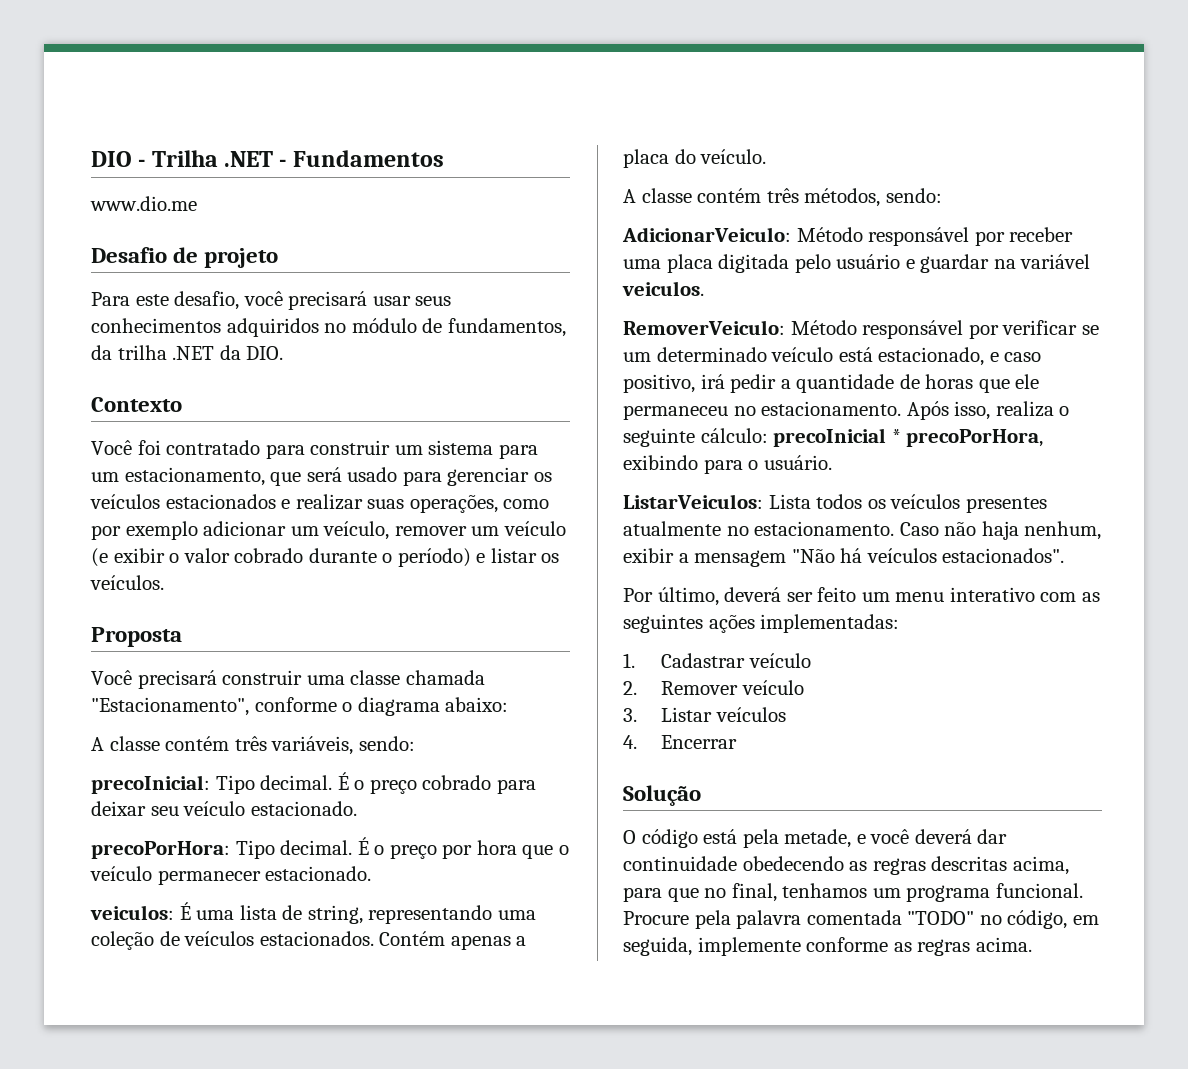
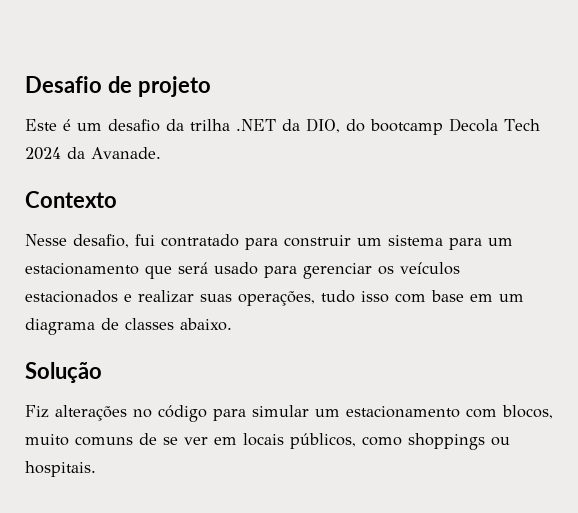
- DIO - Trilha .NET - Fundamentos
- www.dio.me
  Desafio de projeto
- Para este desafio, você precisará usar seus conhecimentos adquiridos no módulo de fundamentos, da trilha .NET da DIO.
+ Este é um desafio da trilha .NET da DIO, do bootcamp Decola Tech 2024 da Avanade.
  Contexto
- Você foi contratado para construir um sistema para um estacionamento, que será usado para gerenciar os veículos estacionados e realizar suas operações, como por exemplo adicionar um veículo, remover um veículo (e exibir o valor cobrado durante o período) e listar os veículos.
- Proposta
- Você precisará construir uma classe chamada "Estacionamento", conforme o diagrama abaixo:
- A classe contém três variáveis, sendo:
- precoInicial: Tipo decimal. É o preço cobrado para deixar seu veículo estacionado.
- precoPorHora: Tipo decimal. É o preço por hora que o veículo permanecer estacionado.
- veiculos: É uma lista de string, representando uma coleção de veículos estacionados. Contém apenas a placa do veículo.
- A classe contém três métodos, sendo:
- AdicionarVeiculo: Método responsável por receber uma placa digitada pelo usuário e guardar na variável veiculos.
- RemoverVeiculo: Método responsável por verificar se um determinado veículo está estacionado, e caso positivo, irá pedir a quantidade de horas que ele permaneceu no estacionamento. Após isso, realiza o seguinte cálculo: precoInicial * precoPorHora, exibindo para o usuário.
- ListarVeiculos: Lista todos os veículos presentes atualmente no estacionamento. Caso não haja nenhum, exibir a mensagem "Não há veículos estacionados".
- Por último, deverá ser feito um menu interativo com as seguintes ações implementadas:
- 1. Cadastrar veículo
- 2. Remover veículo
- 3. Listar veículos
- 4. Encerrar
+ Nesse desafio, fui contratado para construir um sistema para um estacionamento que será usado para gerenciar os veículos estacionados e realizar suas operações, tudo isso com base em um diagrama de classes abaixo.
  Solução
- O código está pela metade, e você deverá dar continuidade obedecendo as regras descritas acima, para que no final, tenhamos um programa funcional. Procure pela palavra comentada "TODO" no código, em seguida, implemente conforme as regras acima.
+ Fiz alterações no código para simular um estacionamento com blocos, muito comuns de se ver em locais públicos, como shoppings ou hospitais.

